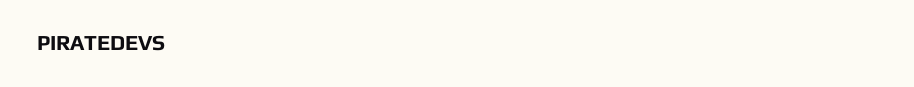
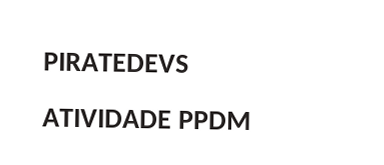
+ ATIVIDADE PPDM

